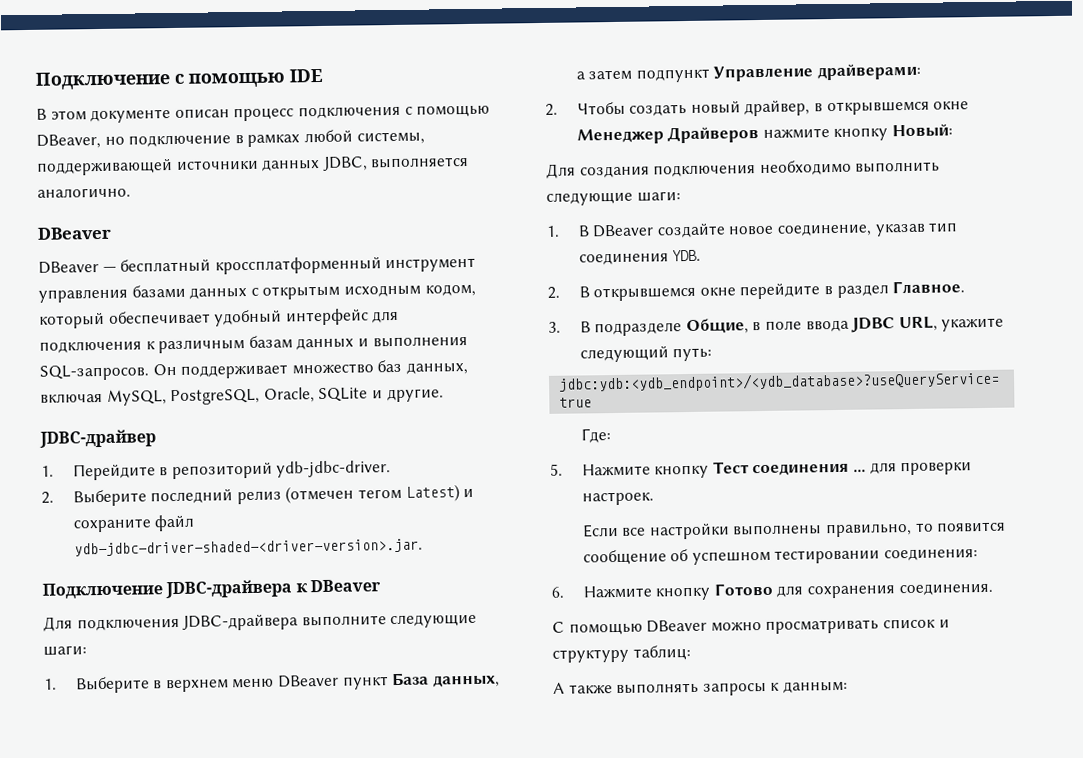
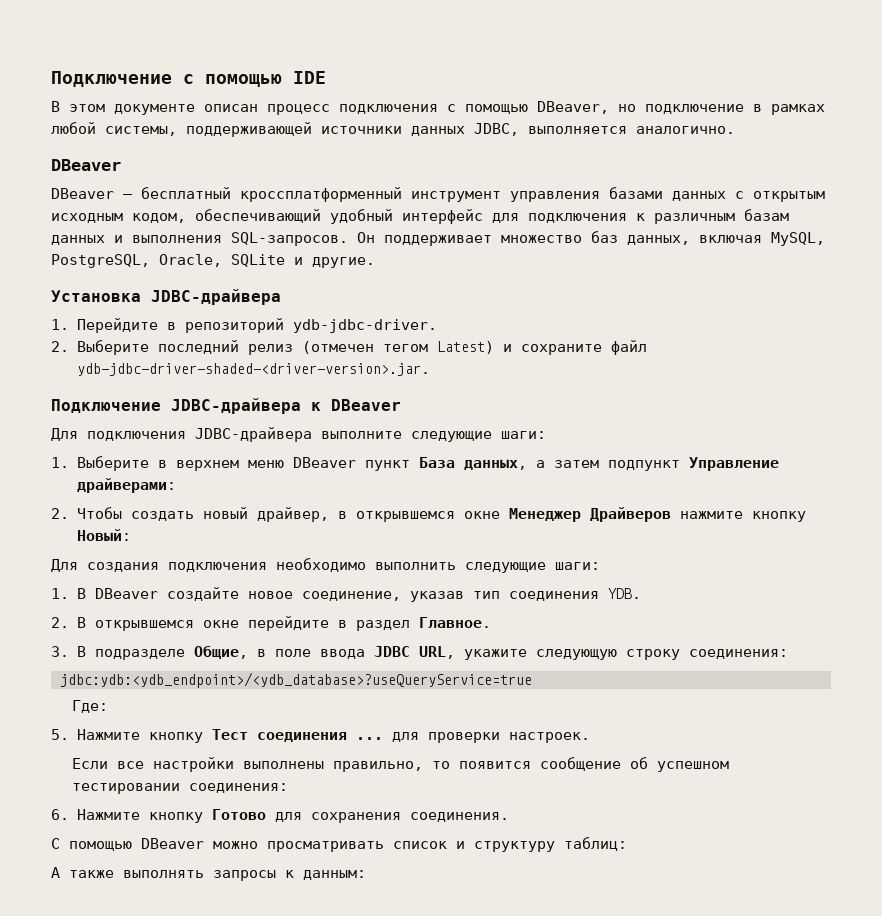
- DBeaver — бесплатный кроссплатформенный инструмент управления базами данных с открытым исходным кодом, который обеспечивает удобный интерфейс для подключения к различным базам данных и выполнения SQL-запросов.
+ DBeaver — бесплатный кроссплатформенный инструмент управления базами данных с открытым исходным кодом, обеспечивающий удобный интерфейс для подключения к различным базам данных и выполнения SQL-запросов.
- JDBC-драйвер
+ Установка JDBC-драйвера
- 3. В подразделе Общие, в поле ввода JDBC URL, укажите следующий путь:
+ 3. В подразделе Общие, в поле ввода JDBC URL, укажите следующую строку соединения:

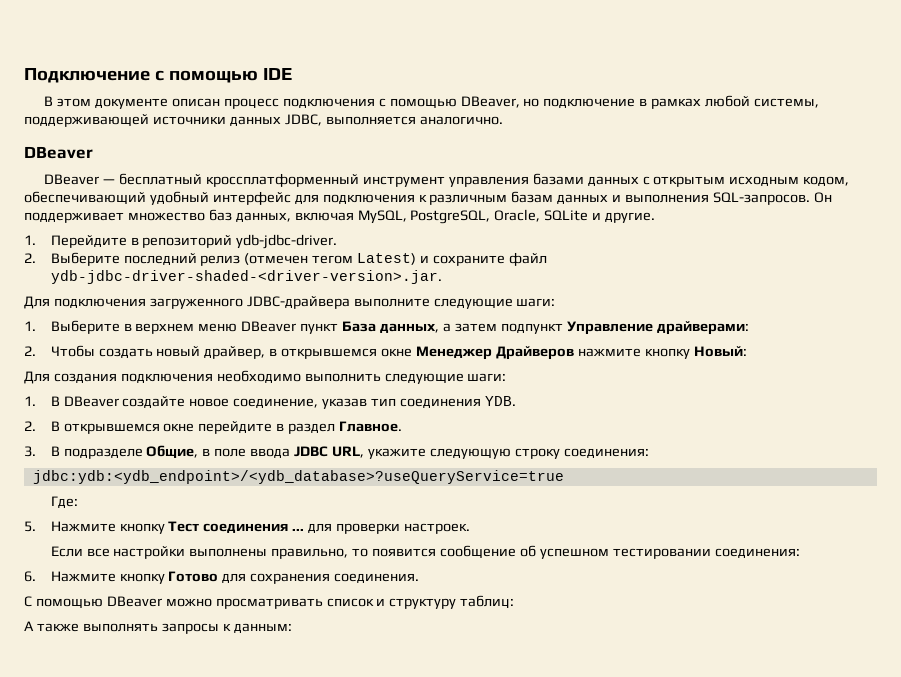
- Установка JDBC-драйвера
- Подключение JDBC-драйвера к DBeaver
- Для подключения JDBC-драйвера выполните следующие шаги:
+ Для подключения загруженного JDBC-драйвера выполните следующие шаги:

